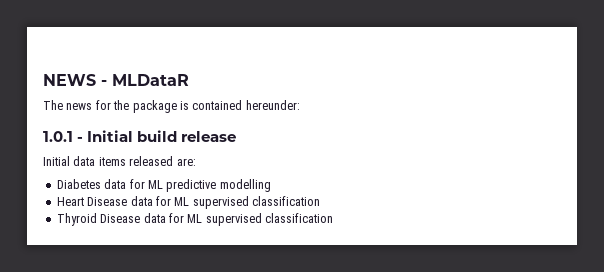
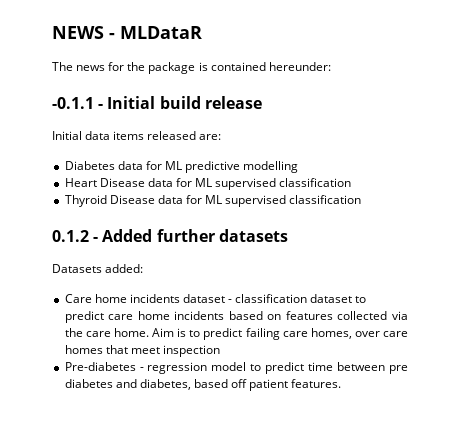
- 1.0.1 - Initial build release
+ -0.1.1 - Initial build release
+ 0.1.2 - Added further datasets
+ Datasets added:
+ Care home incidents dataset - classification dataset to predict care home incidents based on features collected via the care home. Aim is to predict failing care homes, over care homes that meet inspection
+ Pre-diabetes - regression model to predict time between pre diabetes and diabetes, based off patient features.

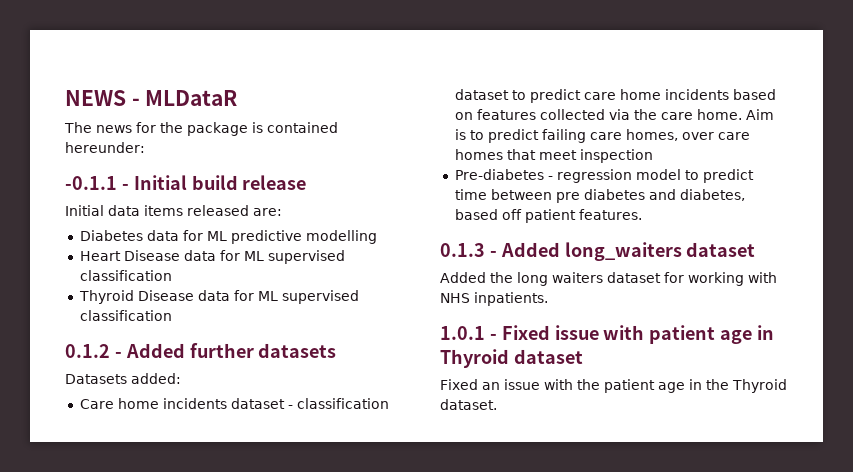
+ 0.1.3 - Added long_waiters dataset
+ Added the long waiters dataset for working with NHS inpatients.
+ 1.0.1 - Fixed issue with patient age in Thyroid dataset
+ Fixed an issue with the patient age in the Thyroid dataset.

